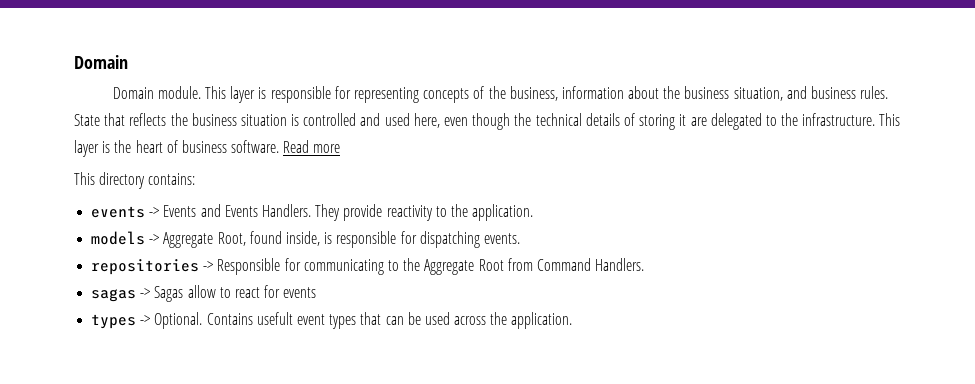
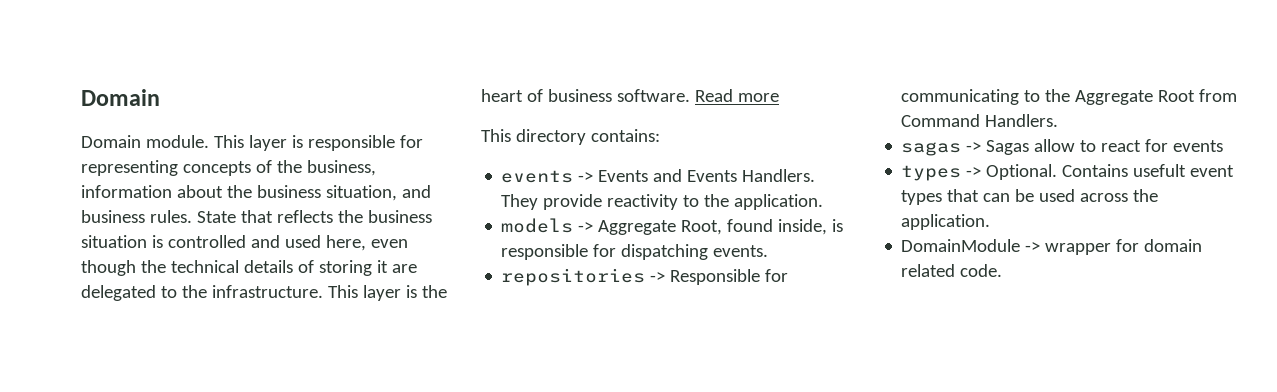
+ DomainModule -> wrapper for domain related code.

